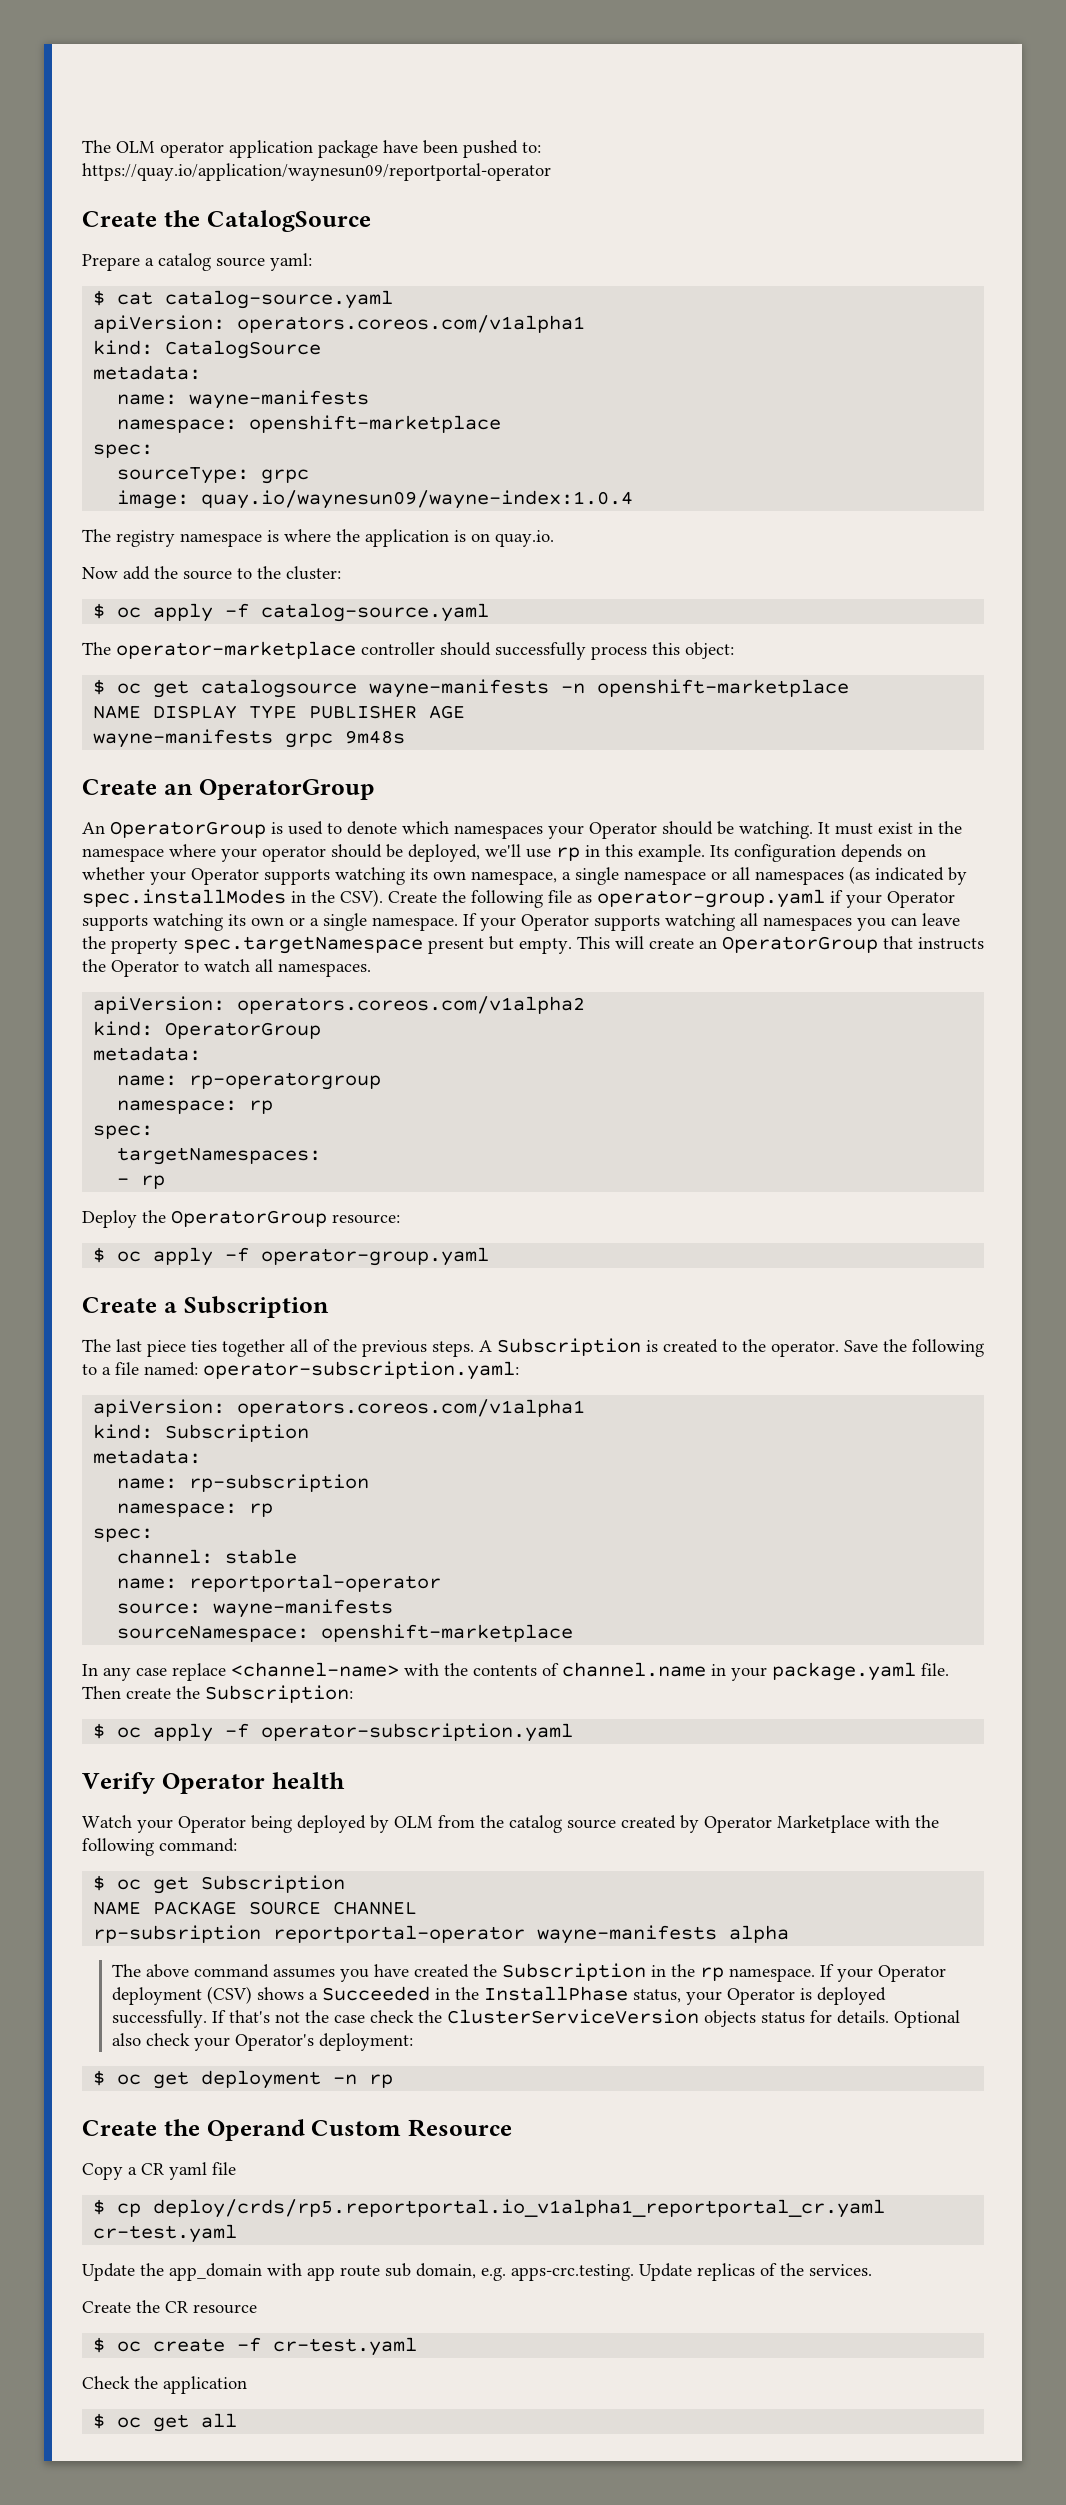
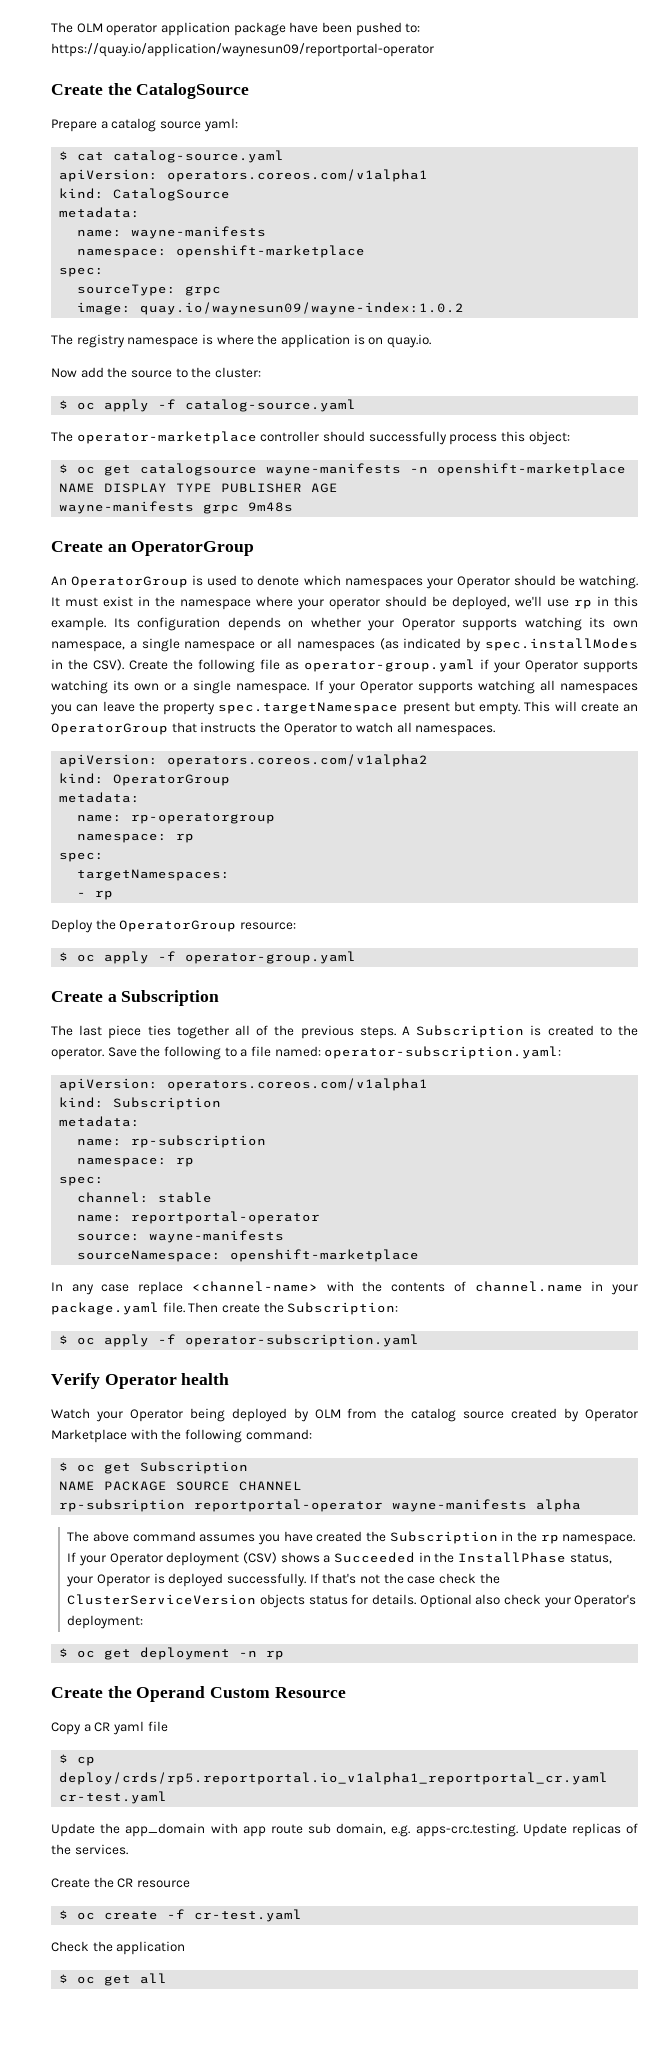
- image: quay.io/waynesun09/wayne-index:1.0.4
+ image: quay.io/waynesun09/wayne-index:1.0.2

